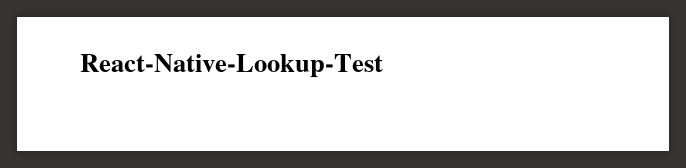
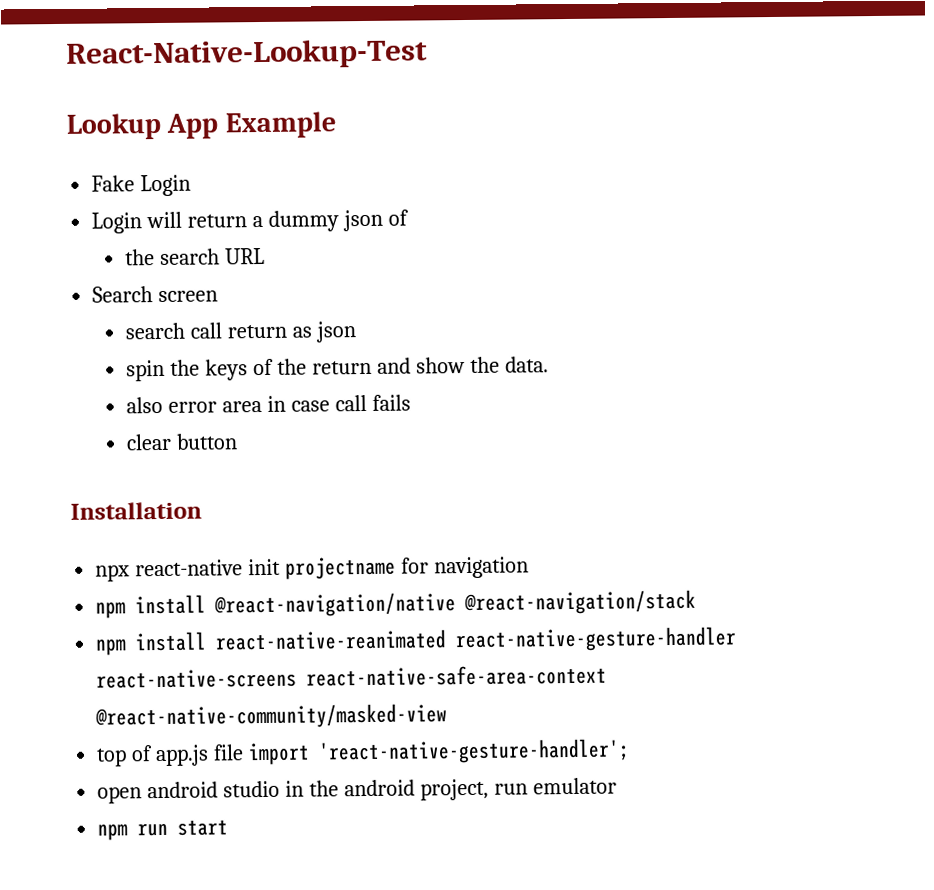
+ Lookup App Example
+ Fake Login
+ Login will return a dummy json of
+ the search URL
+ Search screen
+ search call return as json
+ spin the keys of the return and show the data.
+ also error area in case call fails
+ clear button
+ Installation
+ npx react-native init projectname for navigation
+ npm install @react-navigation/native @react-navigation/stack
+ npm install react-native-reanimated react-native-gesture-handler react-native-screens react-native-safe-area-context @react-native-community/masked-view
+ top of app.js file import 'react-native-gesture-handler';
+ open android studio in the android project, run emulator
+ npm run start

